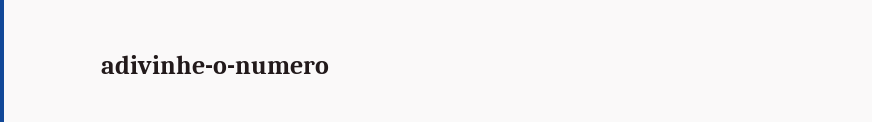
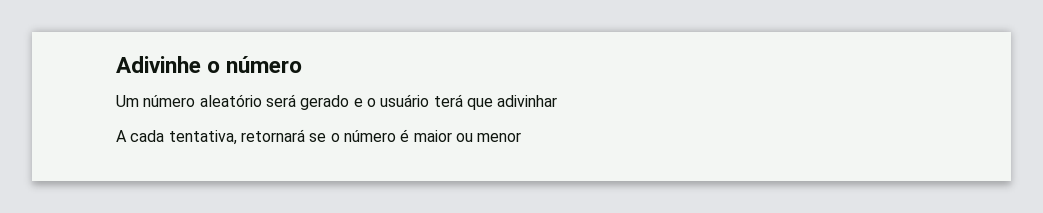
- adivinhe-o-numero
+ Adivinhe o número
+ Um número aleatório será gerado e o usuário terá que adivinhar
+ A cada tentativa, retornará se o número é maior ou menor

